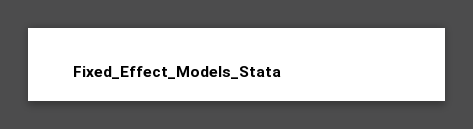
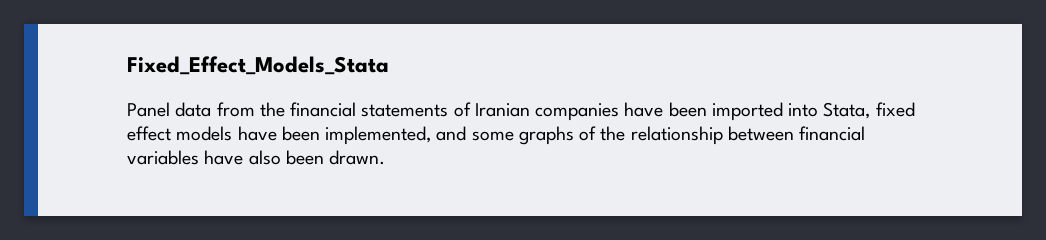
+ Panel data from the financial statements of Iranian companies have been imported into Stata, fixed effect models have been implemented, and some graphs of the relationship between financial variables have also been drawn.

